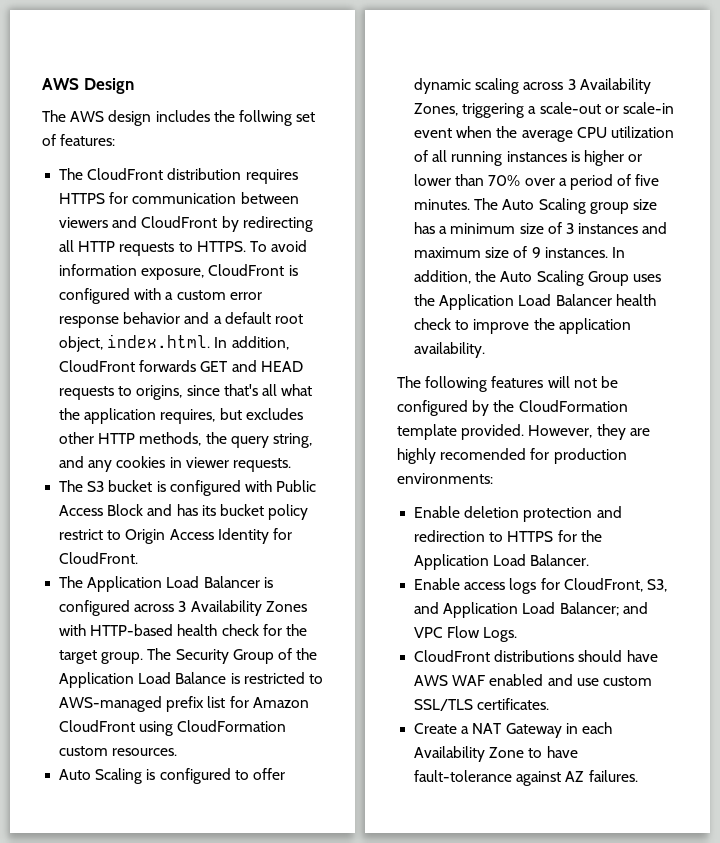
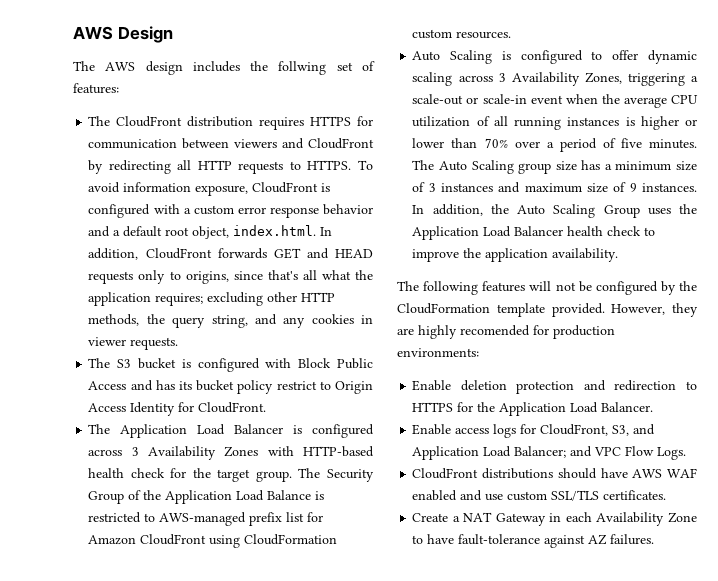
- To avoid information exposure, CloudFront is configured with a custom error response behavior and a default root object, index.html. In addition, CloudFront forwards GET and HEAD requests to origins, since that's all what the application requires, but excludes other HTTP methods, the query string, and any cookies in viewer requests.
+ To avoid information exposure, CloudFront is configured with a custom error response behavior and a default root object, index.html. In addition, CloudFront forwards GET and HEAD requests only to origins, since that's all what the application requires; excluding other HTTP methods, the query string, and any cookies in viewer requests.
- The S3 bucket is configured with Public Access Block and has its bucket policy restrict to Origin Access Identity for CloudFront.
+ The S3 bucket is configured with Block Public Access and has its bucket policy restrict to Origin Access Identity for CloudFront.

